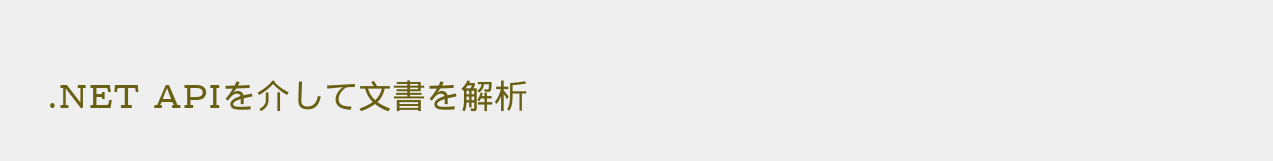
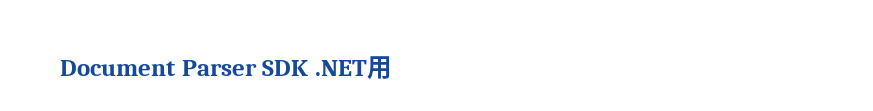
- .NET APIを介して文書を解析
+ Document Parser SDK .NET用

